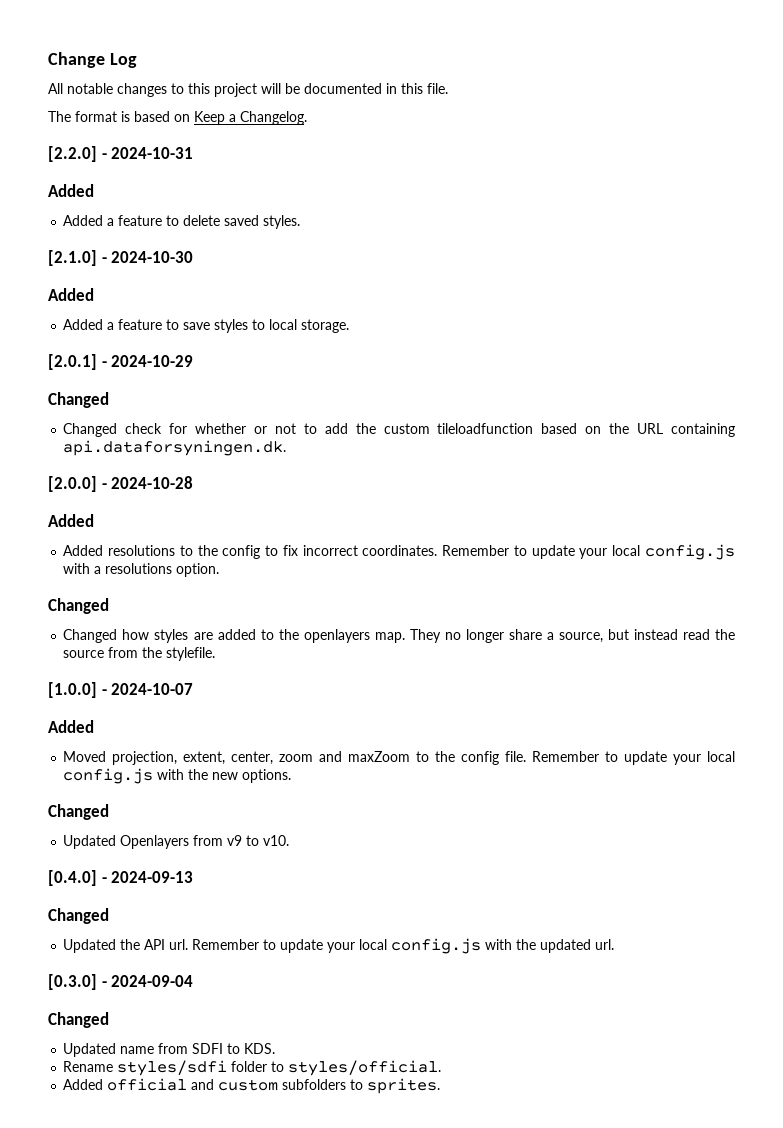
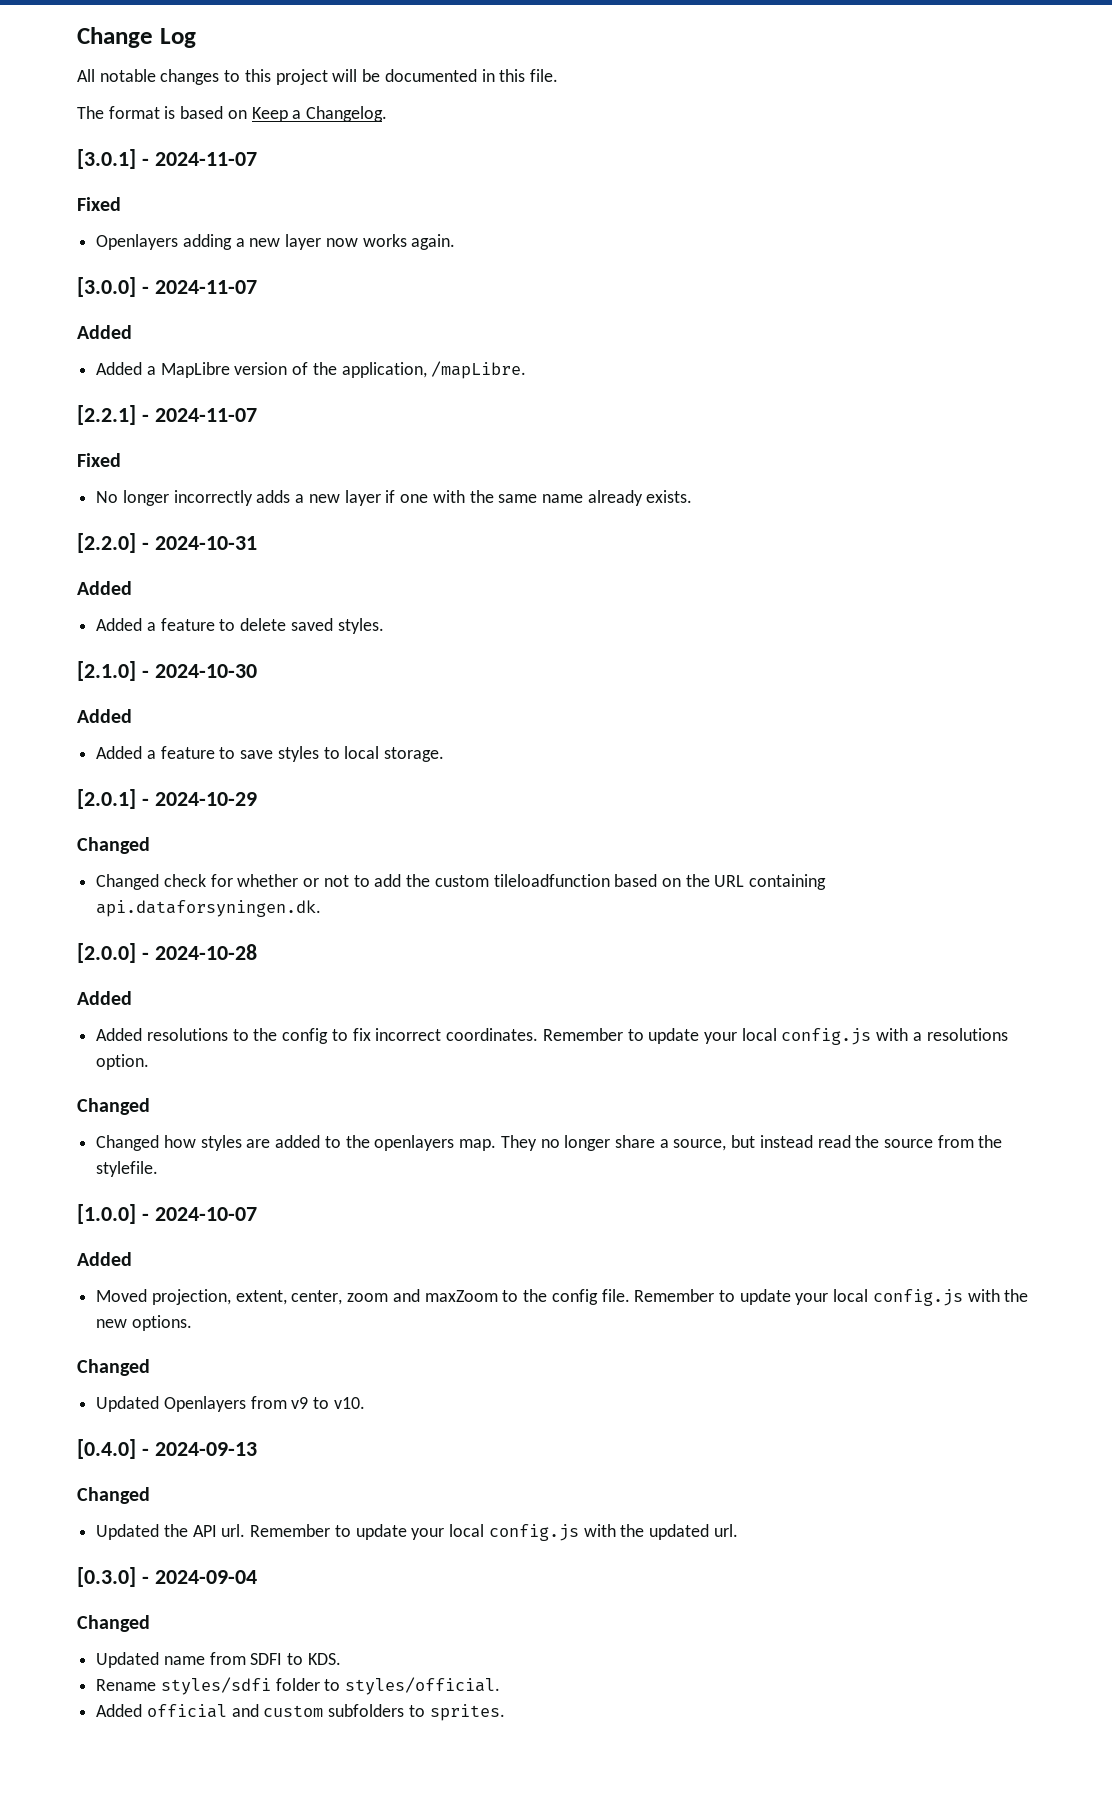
+ [3.0.1] - 2024-11-07
+ Fixed
+ Openlayers adding a new layer now works again.
+ [3.0.0] - 2024-11-07
+ Added
+ Added a MapLibre version of the application, /mapLibre.
+ [2.2.1] - 2024-11-07
+ Fixed
+ No longer incorrectly adds a new layer if one with the same name already exists.

